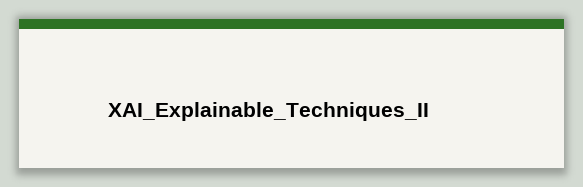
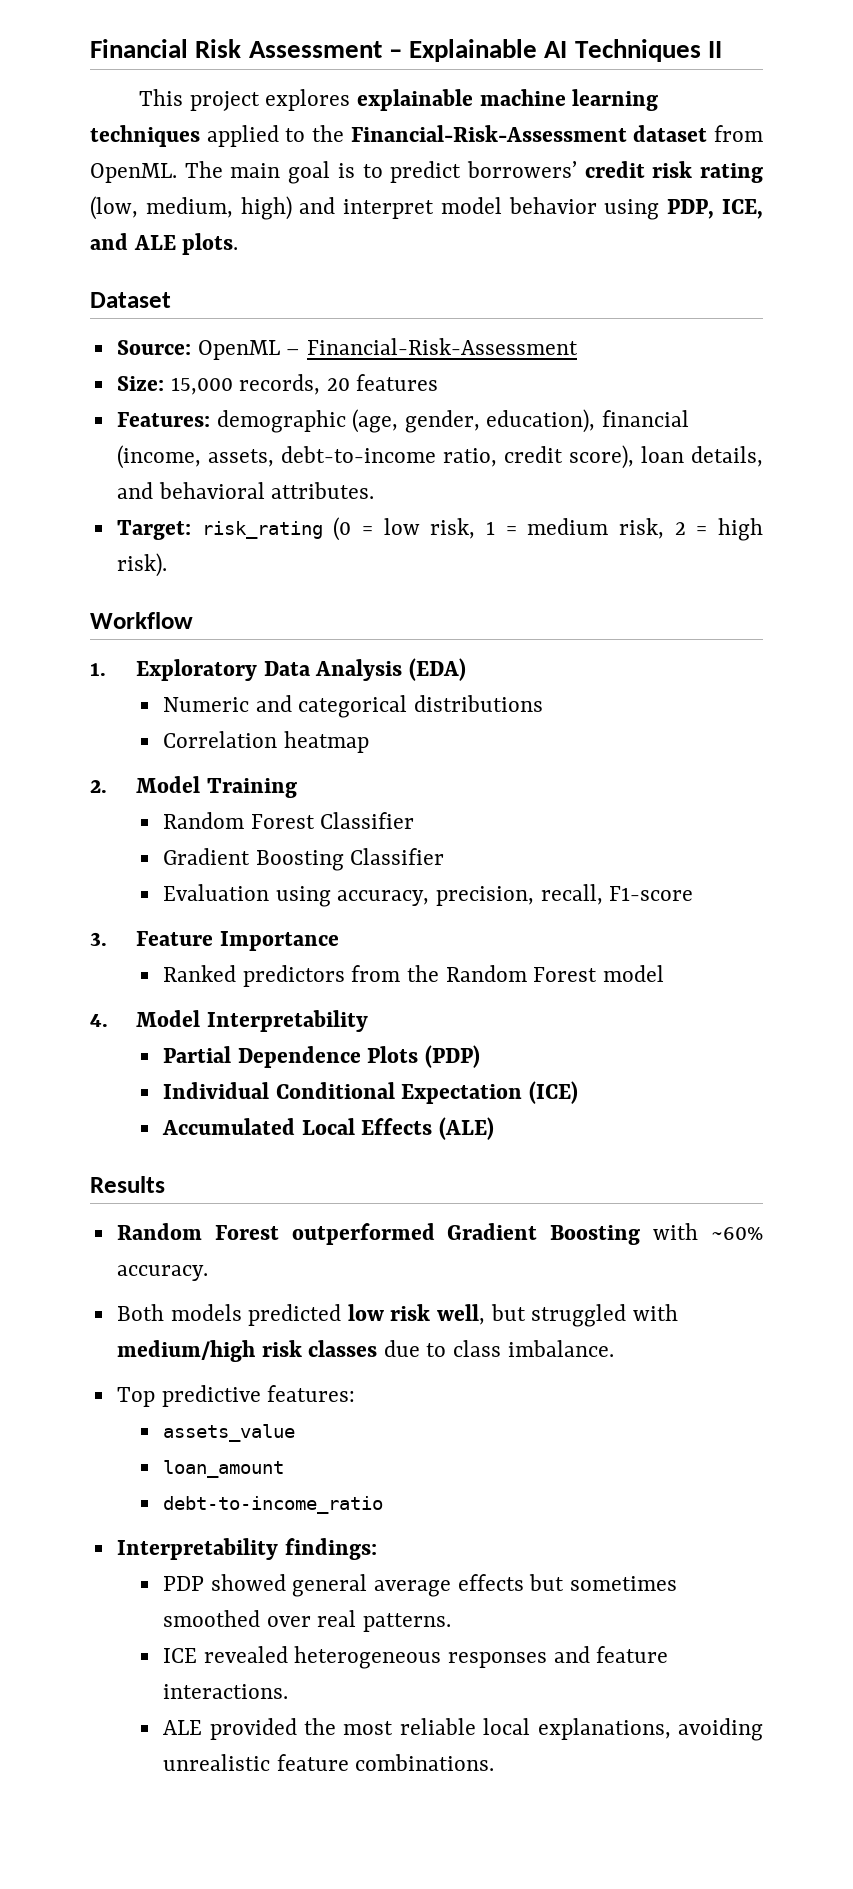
- XAI_Explainable_Techniques_II
+ Financial Risk Assessment – Explainable AI Techniques II
+ This project explores explainable machine learning techniques applied to the Financial-Risk-Assessment dataset from OpenML. The main goal is to predict borrowers’ credit risk rating (low, medium, high) and interpret model behavior using PDP, ICE, and ALE plots.
+ Dataset
+ Source: OpenML – Financial-Risk-Assessment
+ Size: 15,000 records, 20 features
+ Features: demographic (age, gender, education), financial (income, assets, debt-to-income ratio, credit score), loan details, and behavioral attributes.
+ Target: risk_rating (0 = low risk, 1 = medium risk, 2 = high risk).
+ Workflow
+ 1. Exploratory Data Analysis (EDA)
+ Numeric and categorical distributions
+ Correlation heatmap
+ 2. Model Training
+ Random Forest Classifier
+ Gradient Boosting Classifier
+ Evaluation using accuracy, precision, recall, F1-score
+ 3. Feature Importance
+ Ranked predictors from the Random Forest model
+ 4. Model Interpretability
+ Partial Dependence Plots (PDP)
+ Individual Conditional Expectation (ICE)
+ Accumulated Local Effects (ALE)
+ Results
+ Random Forest outperformed Gradient Boosting with ~60% accuracy.
+ Both models predicted low risk well, but struggled with medium/high risk classes due to class imbalance.
+ Top predictive features:
+ assets_value
+ loan_amount
+ debt-to-income_ratio
+ Interpretability findings:
+ PDP showed general average effects but sometimes smoothed over real patterns.
+ ICE revealed heterogeneous responses and feature interactions.
+ ALE provided the most reliable local explanations, avoiding unrealistic feature combinations.

